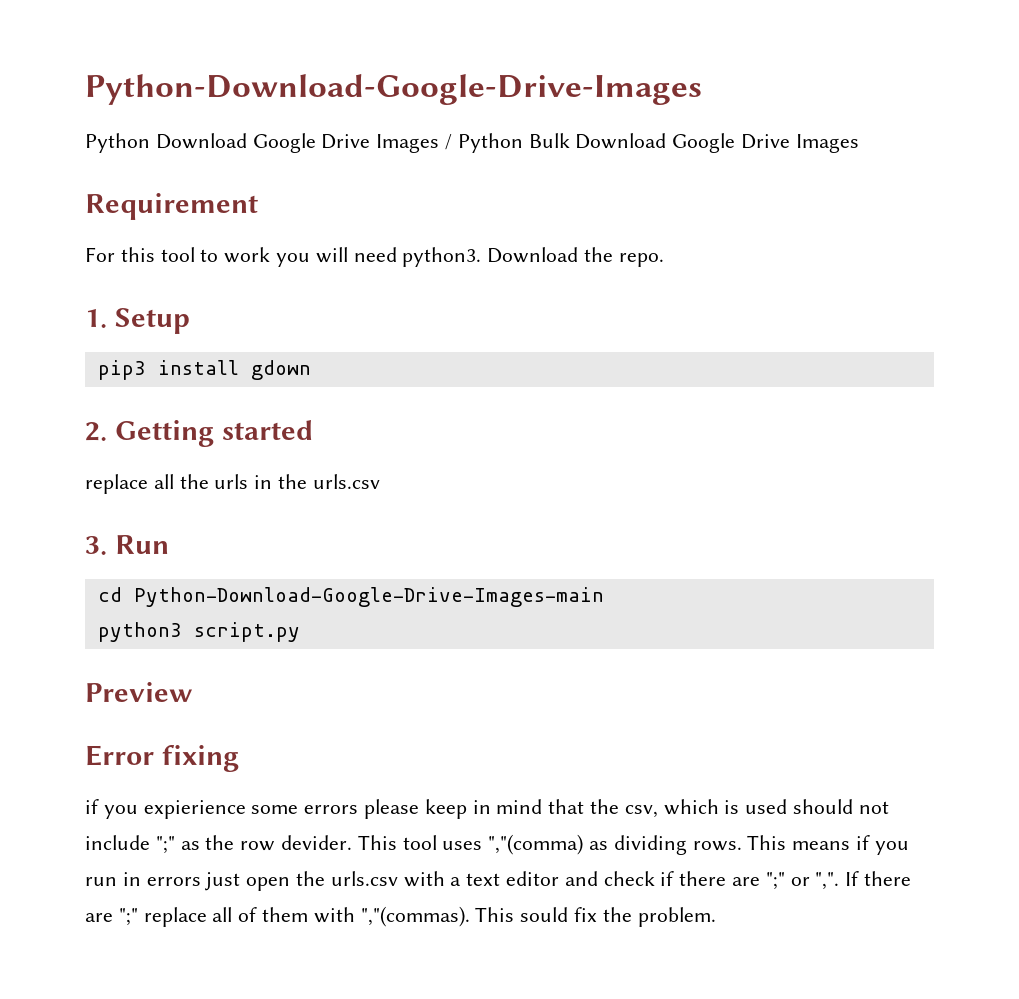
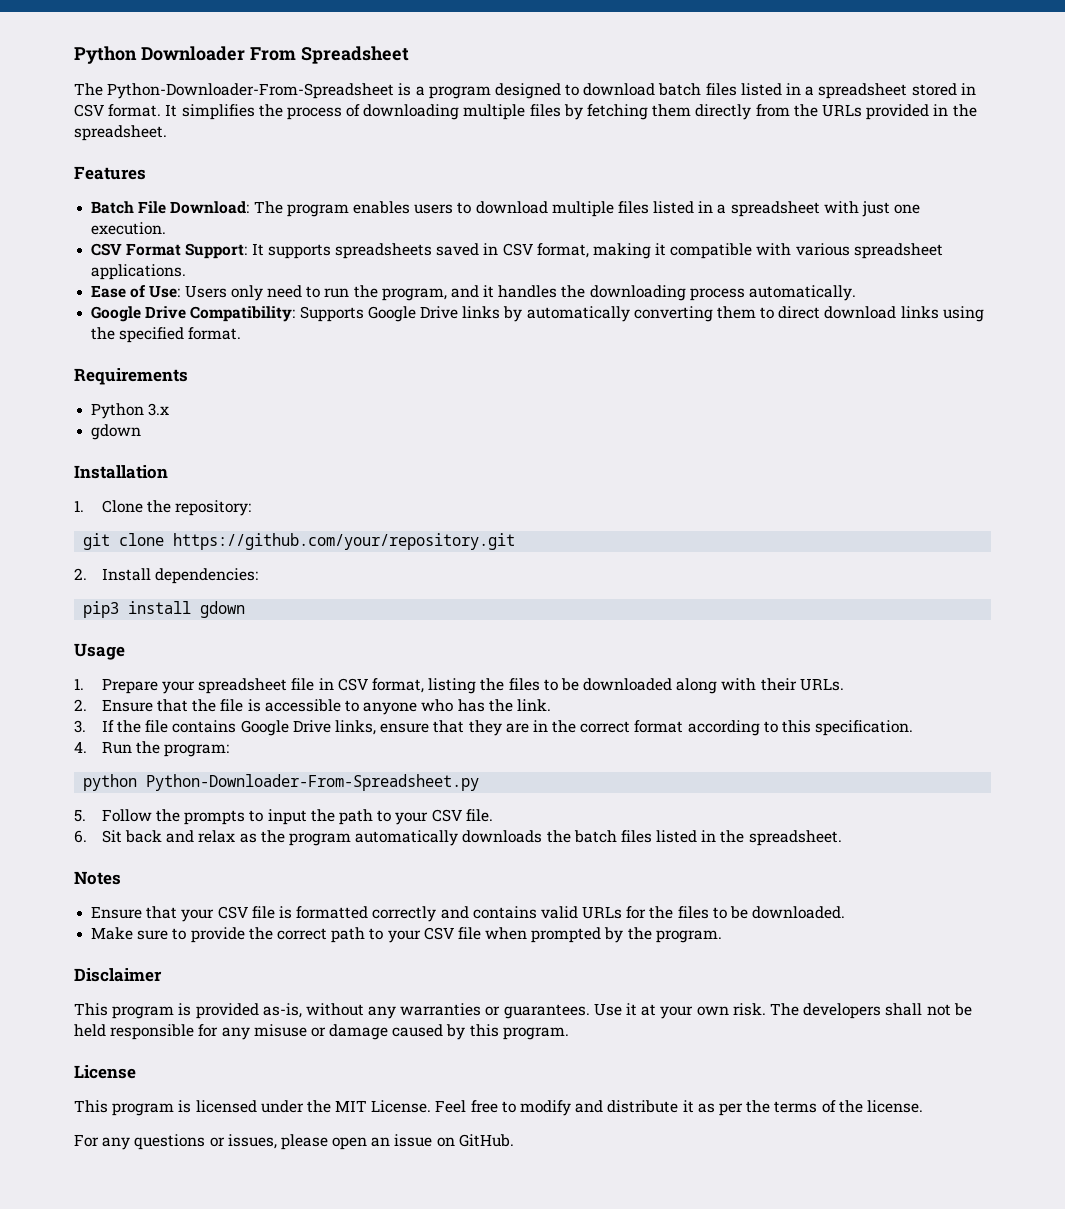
- Python-Download-Google-Drive-Images
- Python Download Google Drive Images / Python Bulk Download Google Drive Images
- Requirement
- For this tool to work you will need python3. Download the repo.
- 1. Setup
+ Python Downloader From Spreadsheet
+ The Python-Downloader-From-Spreadsheet is a program designed to download batch files listed in a spreadsheet stored in CSV format. It simplifies the process of downloading multiple files by fetching them directly from the URLs provided in the spreadsheet.
+ Features
+ Batch File Download: The program enables users to download multiple files listed in a spreadsheet with just one execution.
+ CSV Format Support: It supports spreadsheets saved in CSV format, making it compatible with various spreadsheet applications.
+ Ease of Use: Users only need to run the program, and it handles the downloading process automatically.
+ Google Drive Compatibility: Supports Google Drive links by automatically converting them to direct download links using the specified format.
+ Requirements
+ Python 3.x
+ gdown
+ Installation
+ 1. Clone the repository:
+ git clone https://github.com/your/repository.git
+ 2. Install dependencies:
  pip3 install gdown
- 2. Getting started
- replace all the urls in the urls.csv
- 3. Run
- cd Python-Download-Google-Drive-Images-main
- python3 script.py
- Preview
- Error fixing
- if you expierience some errors please keep in mind that the csv, which is used should not include ";" as the row devider. This tool uses ","(comma) as dividing rows. This means if you run in errors just open the urls.csv with a text editor and check if there are ";" or ",". If there are ";" replace all of them with ","(commas). This sould fix the problem.
+ Usage
+ 1. Prepare your spreadsheet file in CSV format, listing the files to be downloaded along with their URLs.
+ 2. Ensure that the file is accessible to anyone who has the link.
+ 3. If the file contains Google Drive links, ensure that they are in the correct format according to this specification.
+ 4. Run the program:
+ python Python-Downloader-From-Spreadsheet.py
+ 5. Follow the prompts to input the path to your CSV file.
+ 6. Sit back and relax as the program automatically downloads the batch files listed in the spreadsheet.
+ Notes
+ Ensure that your CSV file is formatted correctly and contains valid URLs for the files to be downloaded.
+ Make sure to provide the correct path to your CSV file when prompted by the program.
+ Disclaimer
+ This program is provided as-is, without any warranties or guarantees. Use it at your own risk. The developers shall not be held responsible for any misuse or damage caused by this program.
+ License
+ This program is licensed under the MIT License. Feel free to modify and distribute it as per the terms of the license.
+ For any questions or issues, please open an issue on GitHub.

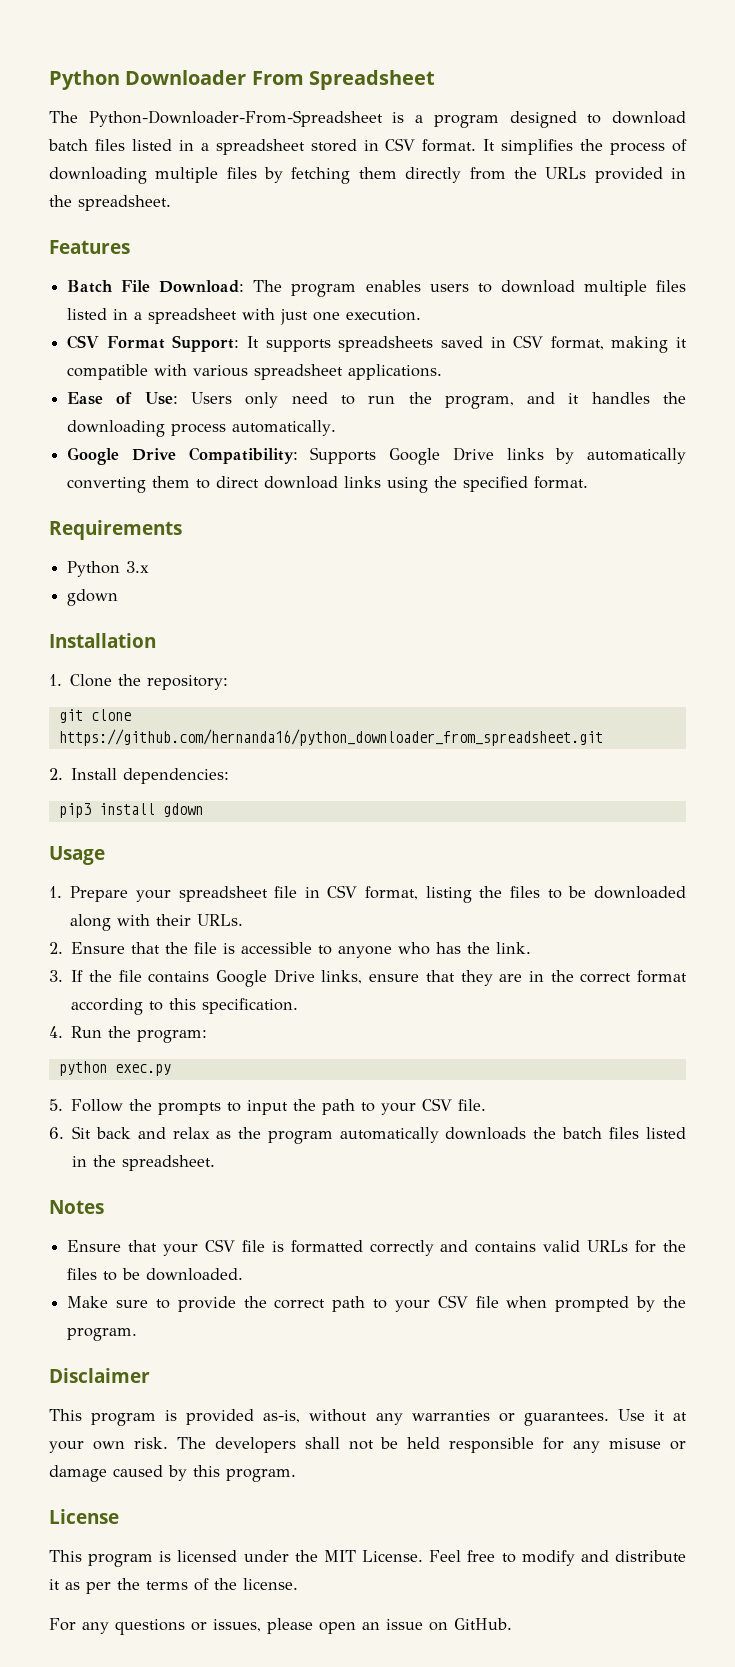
- git clone https://github.com/your/repository.git
+ git clone https://github.com/hernanda16/python_downloader_from_spreadsheet.git
- python Python-Downloader-From-Spreadsheet.py
+ python exec.py

